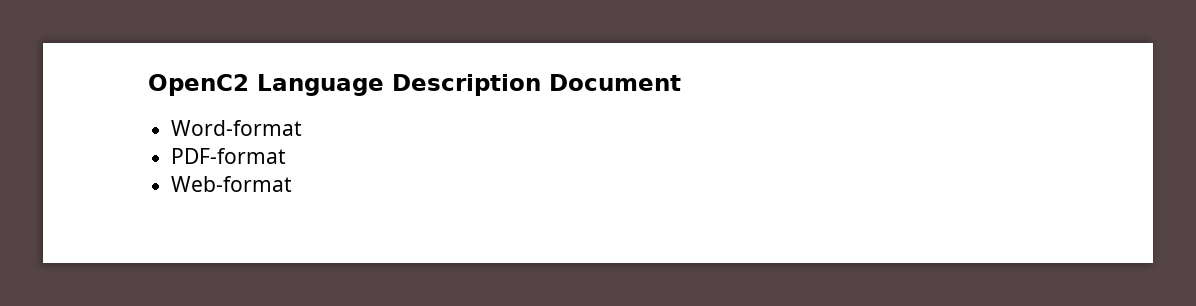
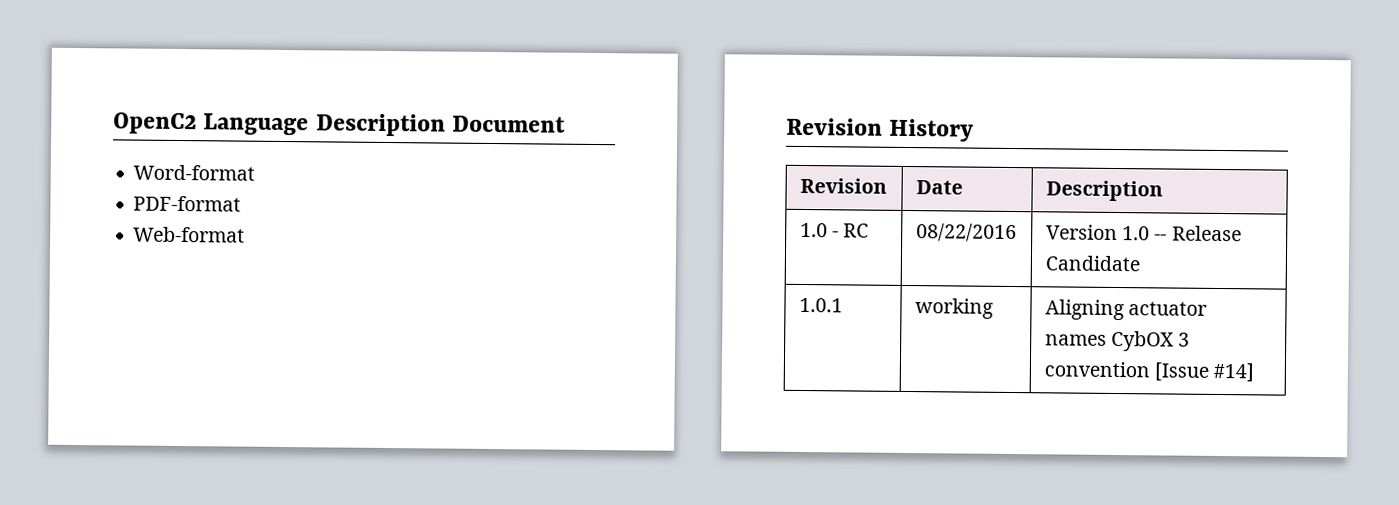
+ Revision History
+ Revision | Date | Description
+ 1.0 - RC | 08/22/2016 | Version 1.0 -- Release Candidate
+ 1.0.1 | working | Aligning actuator names CybOX 3 convention [Issue #14]

